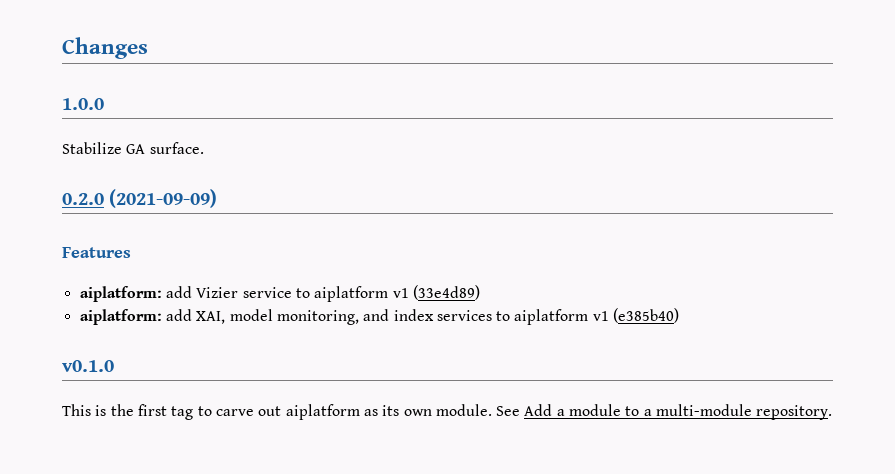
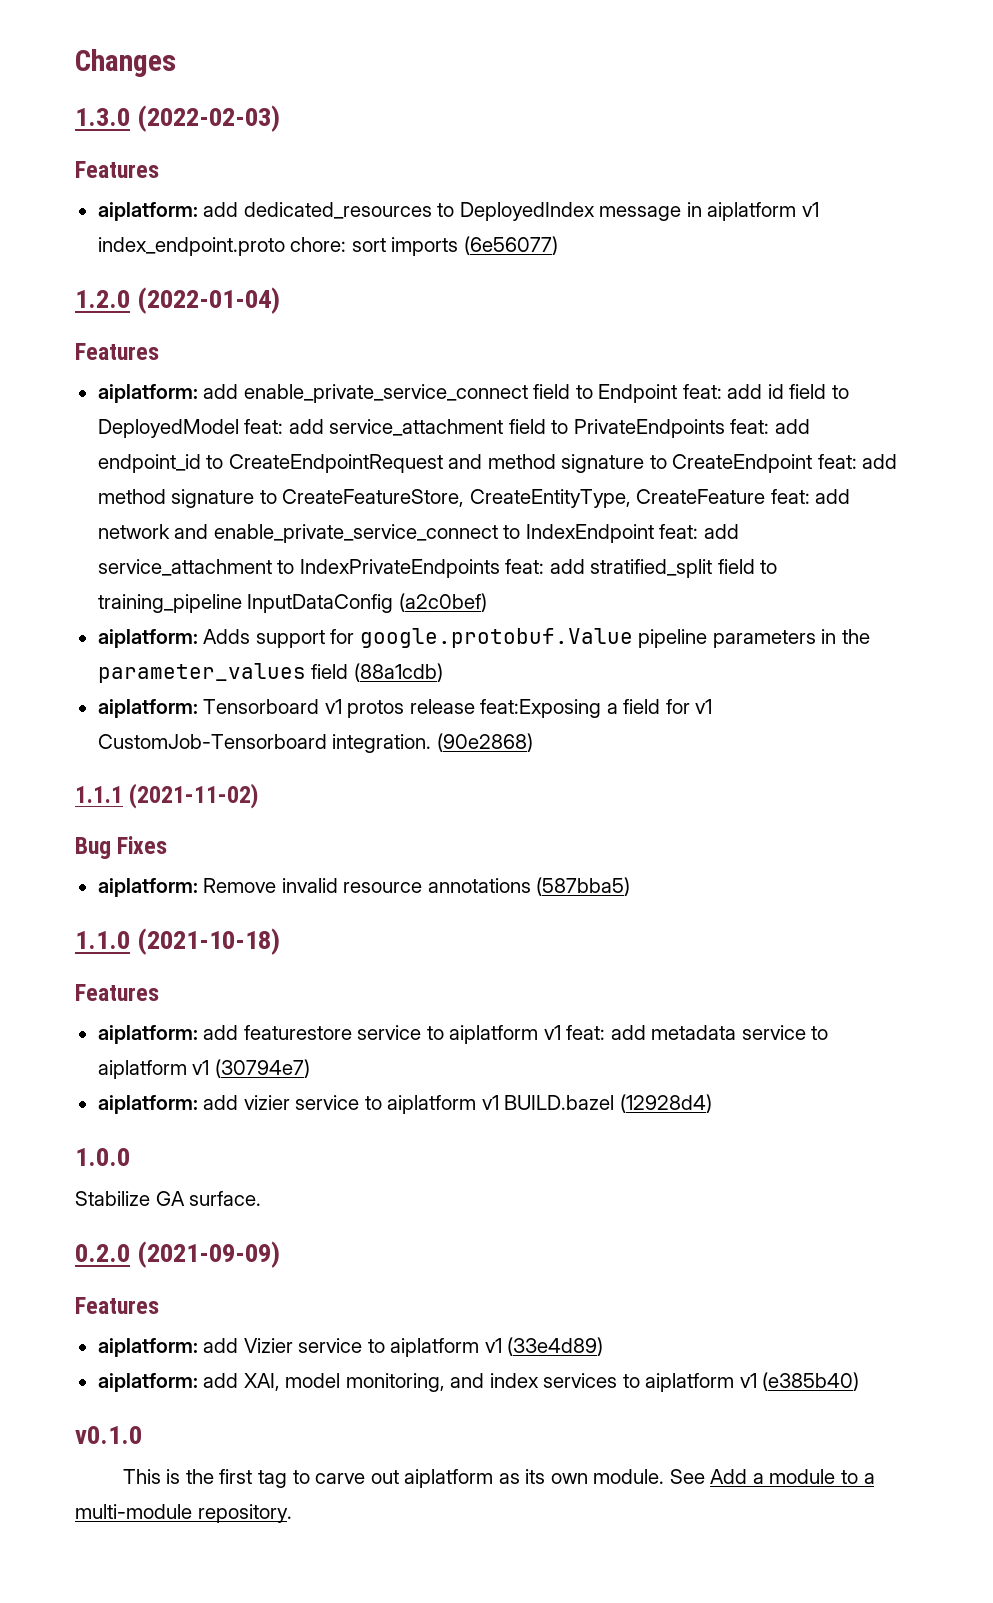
+ 1.3.0 (2022-02-03)
+ Features
+ aiplatform: add dedicated_resources to DeployedIndex message in aiplatform v1 index_endpoint.proto chore: sort imports (6e56077)
+ 1.2.0 (2022-01-04)
+ Features
+ aiplatform: add enable_private_service_connect field to Endpoint feat: add id field to DeployedModel feat: add service_attachment field to PrivateEndpoints feat: add endpoint_id to CreateEndpointRequest and method signature to CreateEndpoint feat: add method signature to CreateFeatureStore, CreateEntityType, CreateFeature feat: add network and enable_private_service_connect to IndexEndpoint feat: add service_attachment to IndexPrivateEndpoints feat: add stratified_split field to training_pipeline InputDataConfig (a2c0bef)
+ aiplatform: Adds support for google.protobuf.Value pipeline parameters in the parameter_values field (88a1cdb)
+ aiplatform: Tensorboard v1 protos release feat:Exposing a field for v1 CustomJob-Tensorboard integration. (90e2868)
+ 1.1.1 (2021-11-02)
+ Bug Fixes
+ aiplatform: Remove invalid resource annotations (587bba5)
+ 1.1.0 (2021-10-18)
+ Features
+ aiplatform: add featurestore service to aiplatform v1 feat: add metadata service to aiplatform v1 (30794e7)
+ aiplatform: add vizier service to aiplatform v1 BUILD.bazel (12928d4)

